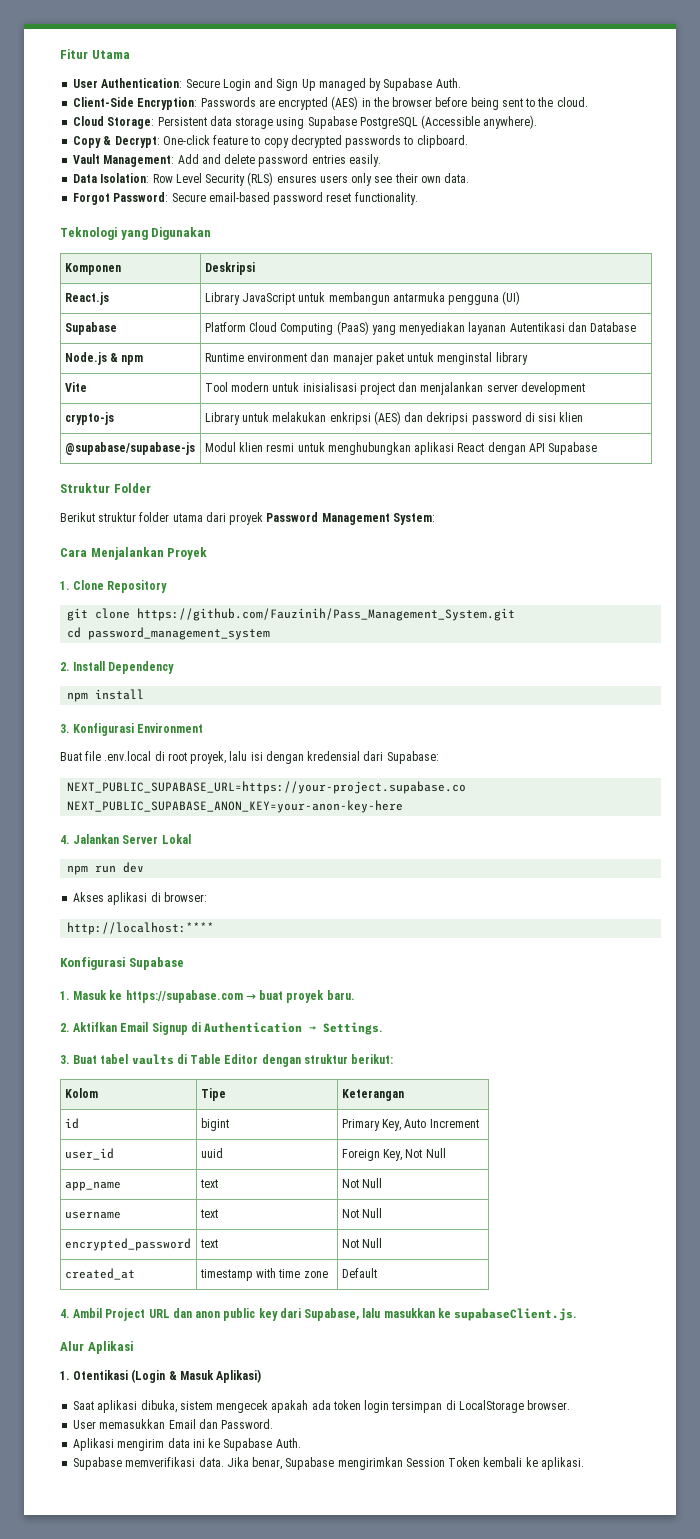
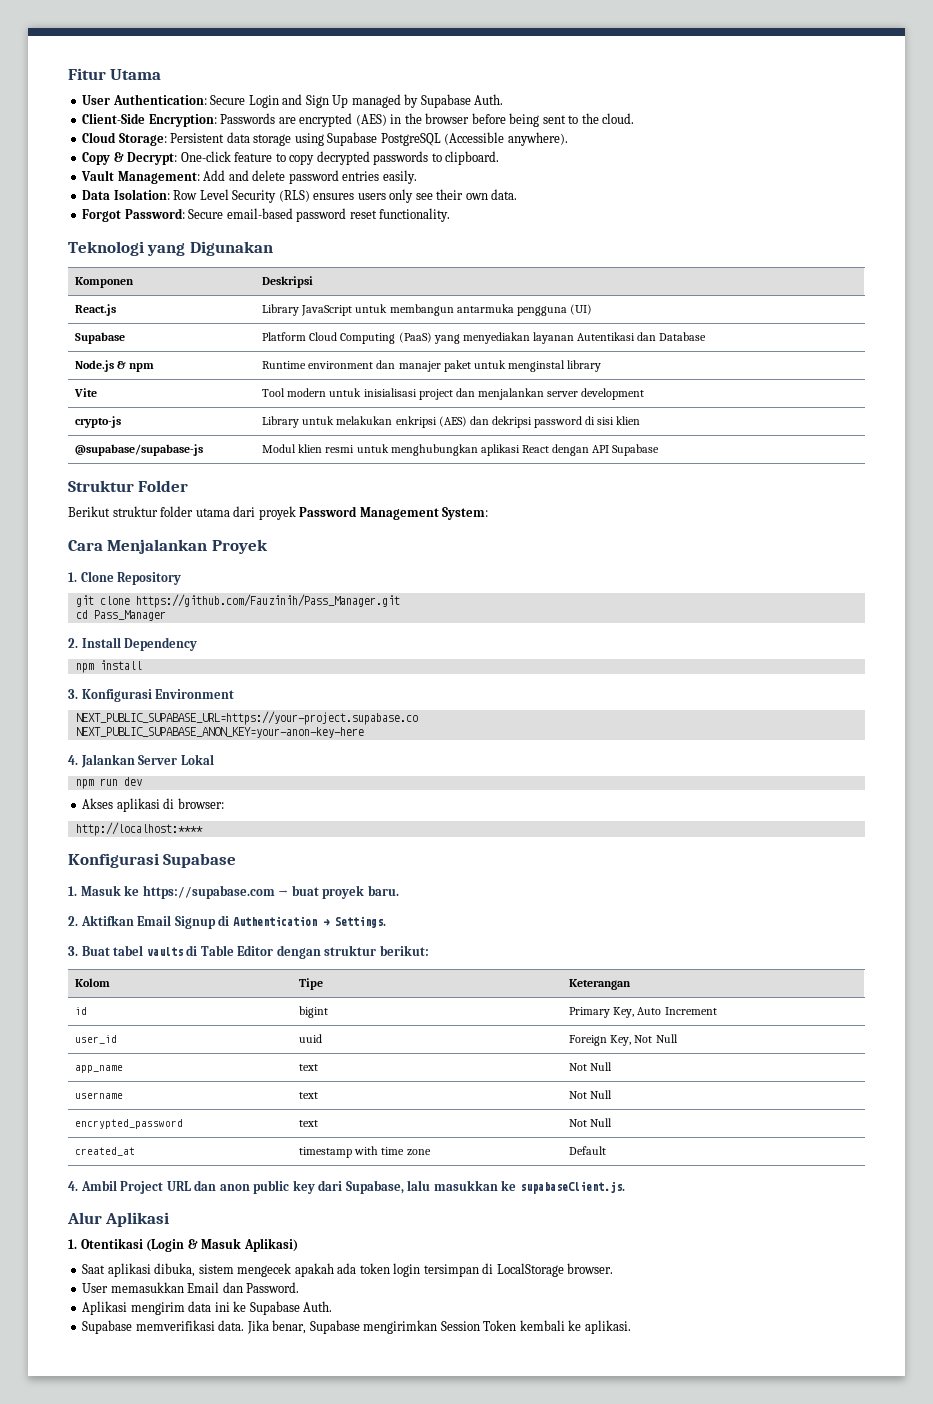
- git clone https://github.com/Fauzinih/Pass_Management_System.git
+ git clone https://github.com/Fauzinih/Pass_Manager.git
- cd password_management_system
+ cd Pass_Manager
- Buat file .env.local di root proyek, lalu isi dengan kredensial dari Supabase:

